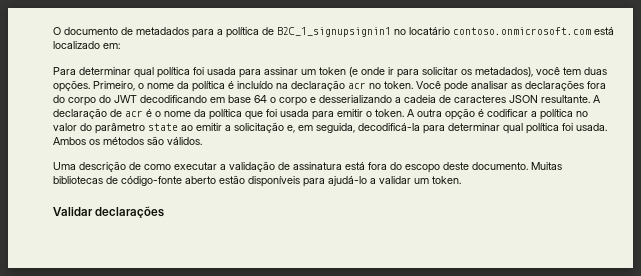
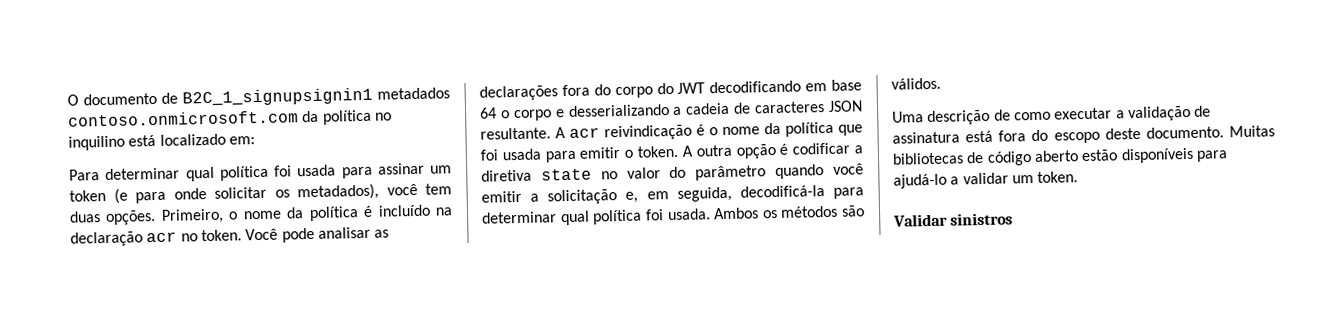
- O documento de metadados para a política de B2C_1_signupsignin1 no locatário contoso.onmicrosoft.com está localizado em:
+ O documento de B2C_1_signupsignin1 metadados contoso.onmicrosoft.com da política no inquilino está localizado em:
- Para determinar qual política foi usada para assinar um token (e onde ir para solicitar os metadados), você tem duas opções.
+ Para determinar qual política foi usada para assinar um token (e para onde solicitar os metadados), você tem duas opções.
- A declaração de acr é o nome da política que foi usada para emitir o token.
+ A acr reivindicação é o nome da política que foi usada para emitir o token.
- A outra opção é codificar a política no valor do parâmetro state ao emitir a solicitação e, em seguida, decodificá-la para determinar qual política foi usada.
+ A outra opção é codificar a diretiva state no valor do parâmetro quando você emitir a solicitação e, em seguida, decodificá-la para determinar qual política foi usada.
- Muitas bibliotecas de código-fonte aberto estão disponíveis para ajudá-lo a validar um token.
+ Muitas bibliotecas de código aberto estão disponíveis para ajudá-lo a validar um token.
- Validar declarações
+ Validar sinistros

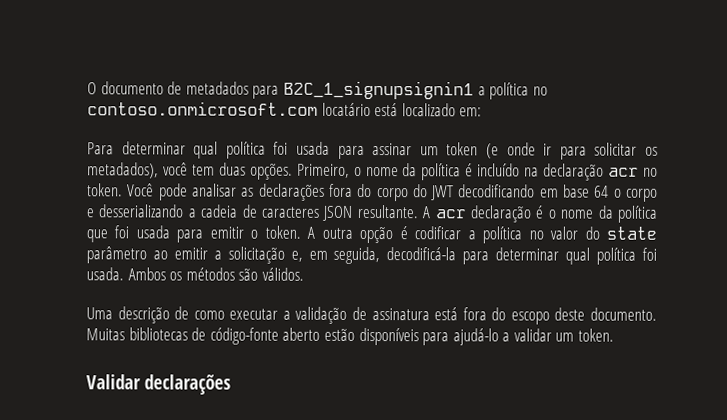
- O documento de B2C_1_signupsignin1 metadados contoso.onmicrosoft.com da política no inquilino está localizado em:
+ O documento de metadados para B2C_1_signupsignin1 a política no contoso.onmicrosoft.com locatário está localizado em:
- Para determinar qual política foi usada para assinar um token (e para onde solicitar os metadados), você tem duas opções.
+ Para determinar qual política foi usada para assinar um token (e onde ir para solicitar os metadados), você tem duas opções.
- A acr reivindicação é o nome da política que foi usada para emitir o token.
+ A acr declaração é o nome da política que foi usada para emitir o token.
- A outra opção é codificar a diretiva state no valor do parâmetro quando você emitir a solicitação e, em seguida, decodificá-la para determinar qual política foi usada.
+ A outra opção é codificar a política no valor do state parâmetro ao emitir a solicitação e, em seguida, decodificá-la para determinar qual política foi usada.
- Muitas bibliotecas de código aberto estão disponíveis para ajudá-lo a validar um token.
+ Muitas bibliotecas de código-fonte aberto estão disponíveis para ajudá-lo a validar um token.
- Validar sinistros
+ Validar declarações

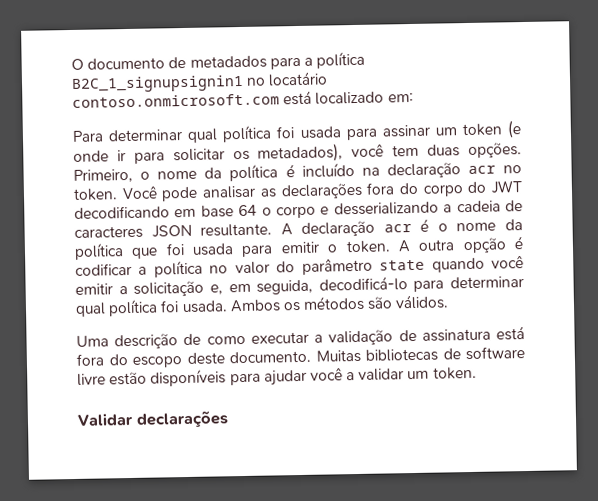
- O documento de metadados para B2C_1_signupsignin1 a política no contoso.onmicrosoft.com locatário está localizado em:
+ O documento de metadados para a política B2C_1_signupsignin1 no locatário contoso.onmicrosoft.com está localizado em:
- A acr declaração é o nome da política que foi usada para emitir o token.
+ A declaração acr é o nome da política que foi usada para emitir o token.
- A outra opção é codificar a política no valor do state parâmetro ao emitir a solicitação e, em seguida, decodificá-la para determinar qual política foi usada.
+ A outra opção é codificar a política no valor do parâmetro state quando você emitir a solicitação e, em seguida, decodificá-lo para determinar qual política foi usada.
- Muitas bibliotecas de código-fonte aberto estão disponíveis para ajudá-lo a validar um token.
+ Muitas bibliotecas de software livre estão disponíveis para ajudar você a validar um token.

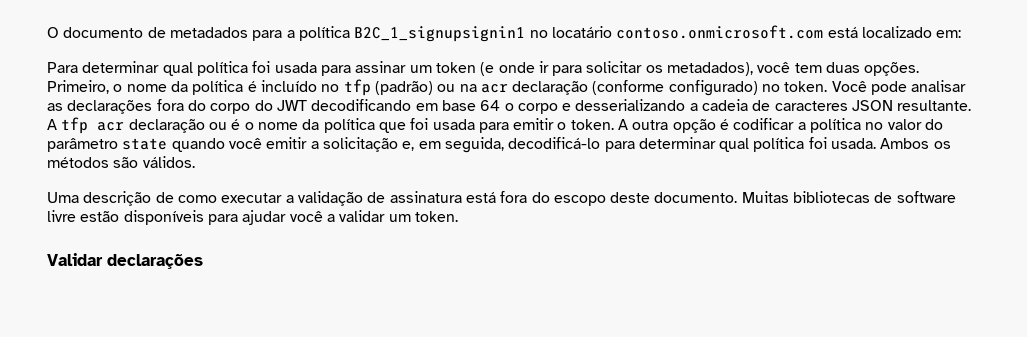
- Primeiro, o nome da política é incluído na declaração acr no token.
+ Primeiro, o nome da política é incluído no tfp (padrão) ou na acr declaração (conforme configurado) no token.
- A declaração acr é o nome da política que foi usada para emitir o token.
+ A tfp acr declaração ou é o nome da política que foi usada para emitir o token.

